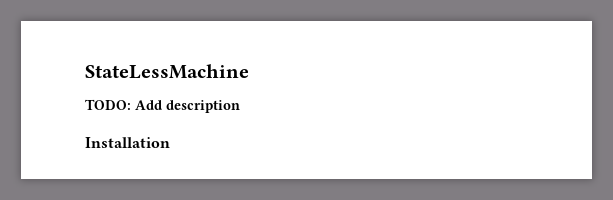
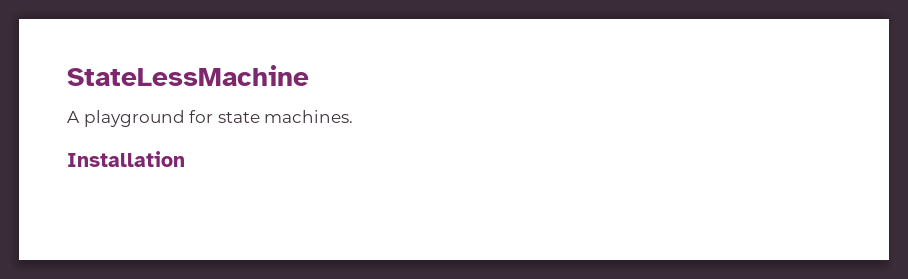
- TODO: Add description
+ A playground for state machines.

